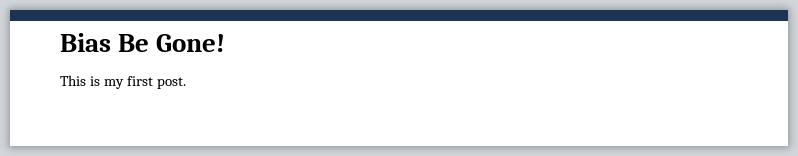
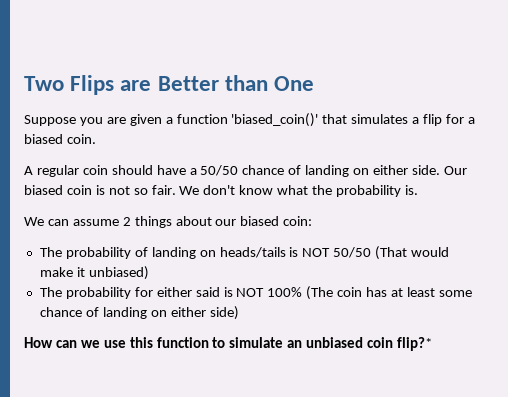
- Bias Be Gone!
- This is my first post.
+ Two Flips are Better than One
+ Suppose you are given a function 'biased_coin()' that simulates a flip for a biased coin.
+ A regular coin should have a 50/50 chance of landing on either side. Our biased coin is not so fair. We don't know what the probability is.
+ We can assume 2 things about our biased coin:
+ The probability of landing on heads/tails is NOT 50/50 (That would make it unbiased)
+ The probability for either said is NOT 100% (The coin has at least some chance of landing on either side)
+ How can we use this function to simulate an unbiased coin flip?*

